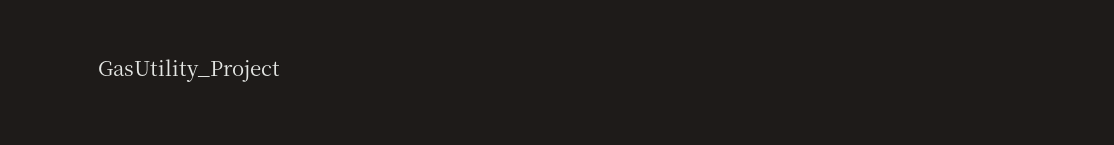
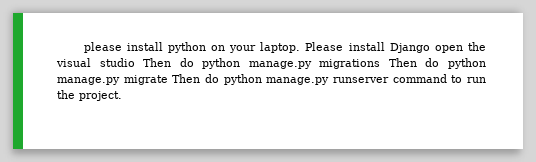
- GasUtility_Project
+ please install python on your laptop. Please install Django open the visual studio Then do python manage.py migrations Then do python manage.py migrate Then do python manage.py runserver command to run the project.

